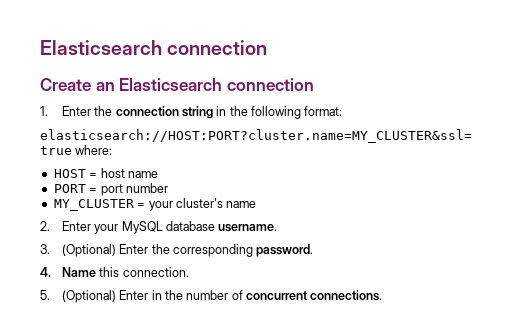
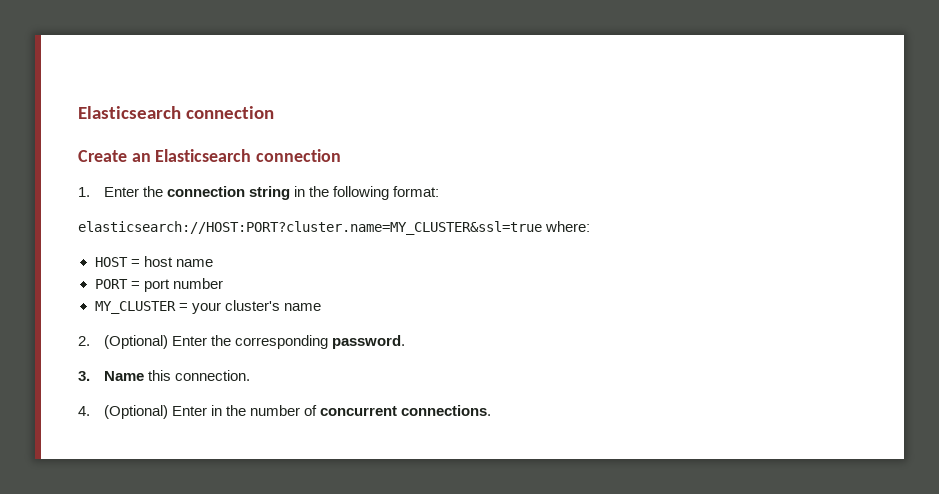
- 2. Enter your MySQL database username.
- 3. (Optional) Enter the corresponding password.
+ 2. (Optional) Enter the corresponding password.
- 4. Name this connection.
+ 3. Name this connection.
- 5. (Optional) Enter in the number of concurrent connections.
+ 4. (Optional) Enter in the number of concurrent connections.

